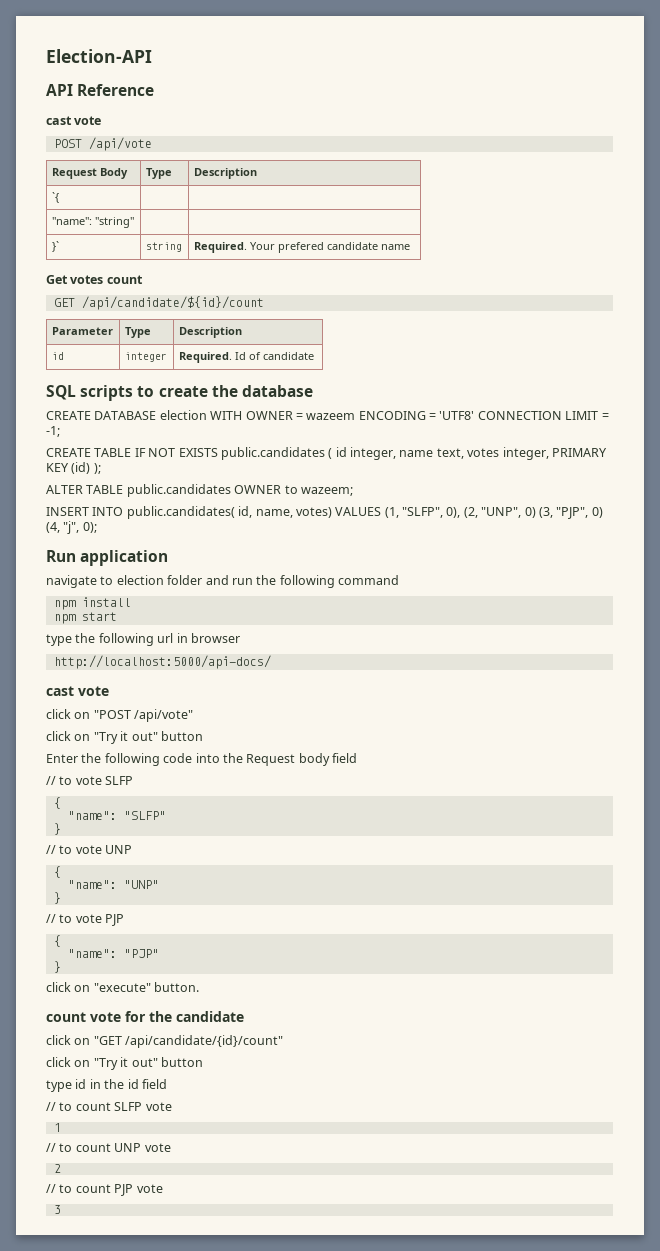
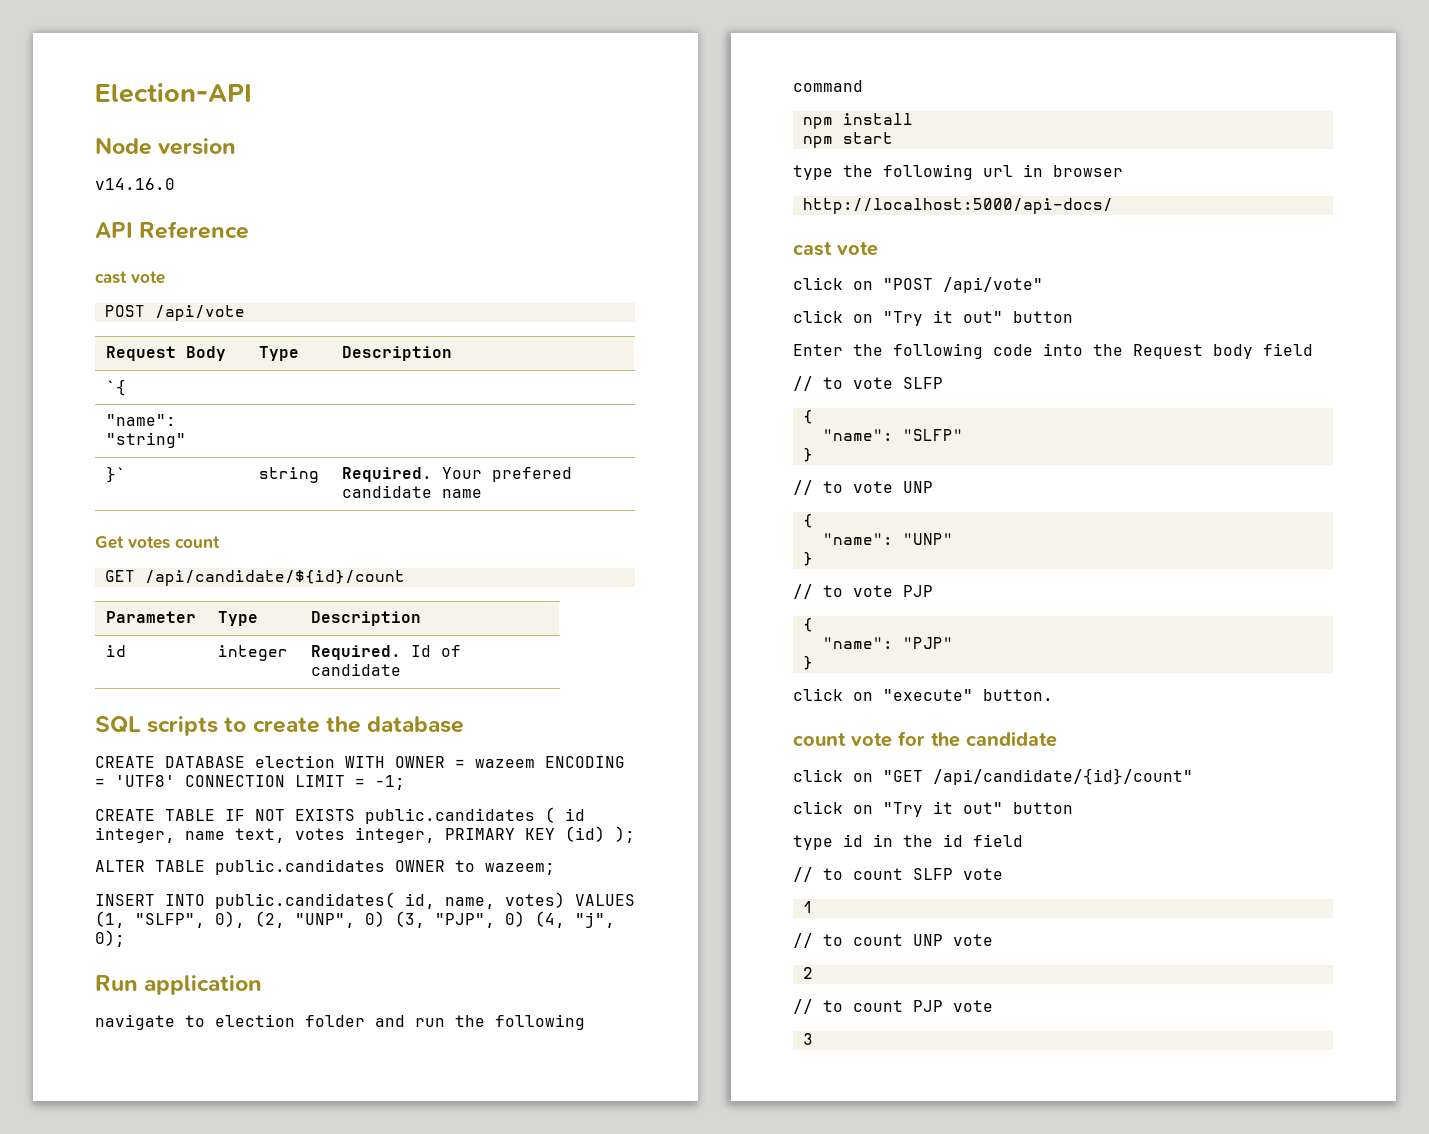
+ Node version
+ v14.16.0

